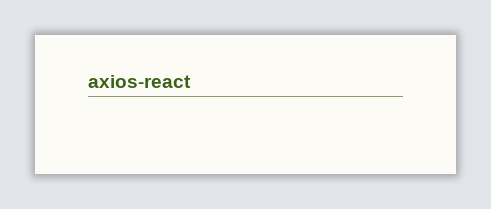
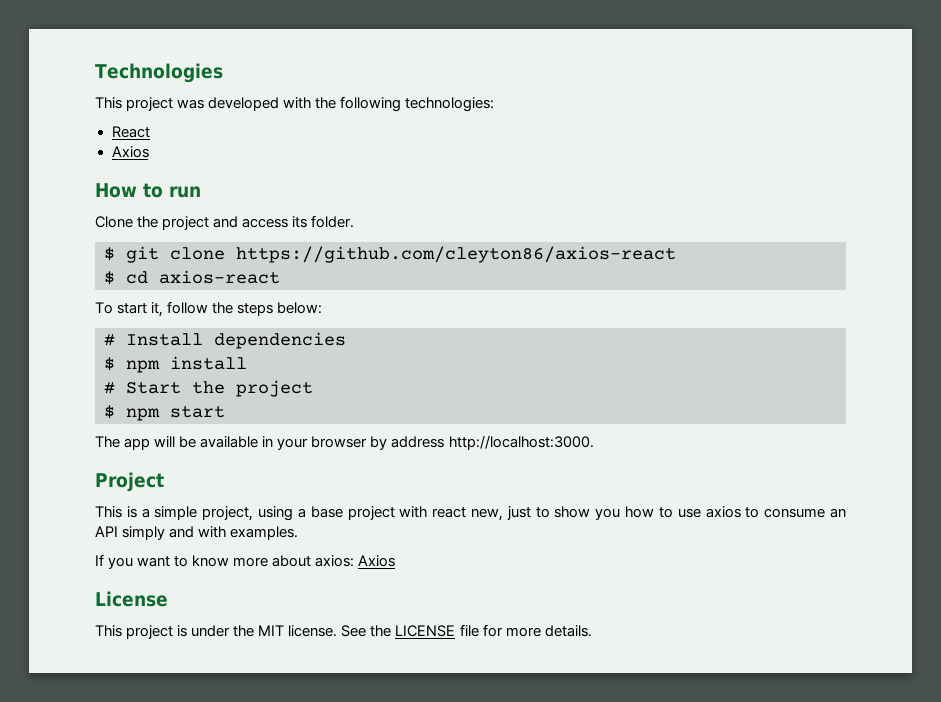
- axios-react
+ Technologies
+ This project was developed with the following technologies:
+ React
+ Axios
+ How to run
+ Clone the project and access its folder.
+ $ git clone https://github.com/cleyton86/axios-react
+ $ cd axios-react
+ To start it, follow the steps below:
+ # Install dependencies
+ $ npm install
+ # Start the project
+ $ npm start
+ The app will be available in your browser by address http://localhost:3000.
+ Project
+ This is a simple project, using a base project with react new, just to show you how to use axios to consume an API simply and with examples.
+ If you want to know more about axios: Axios
+ License
+ This project is under the MIT license. See the LICENSE file for more details.

